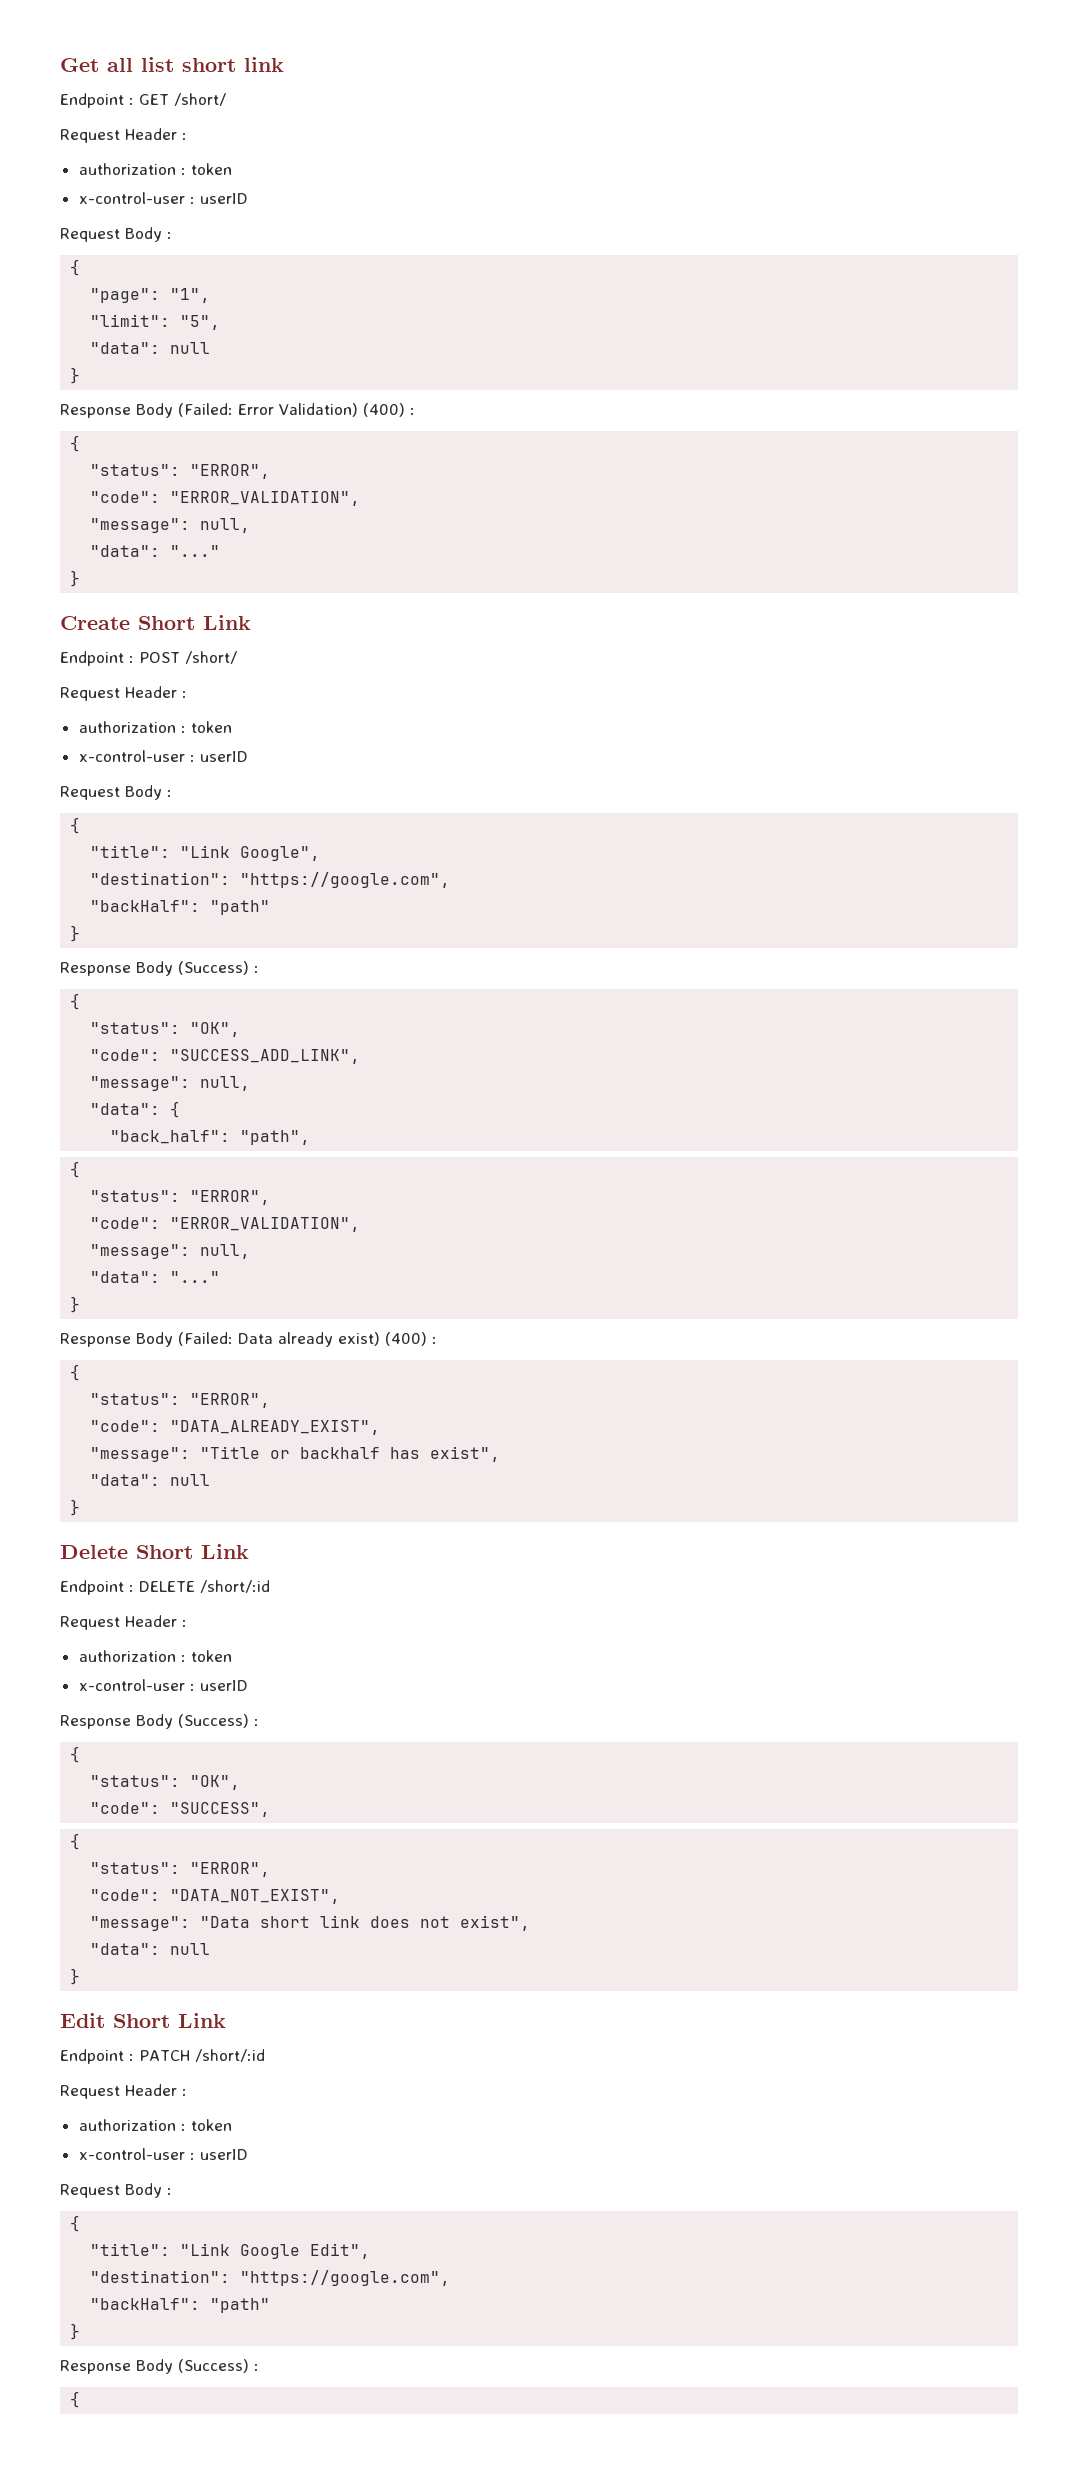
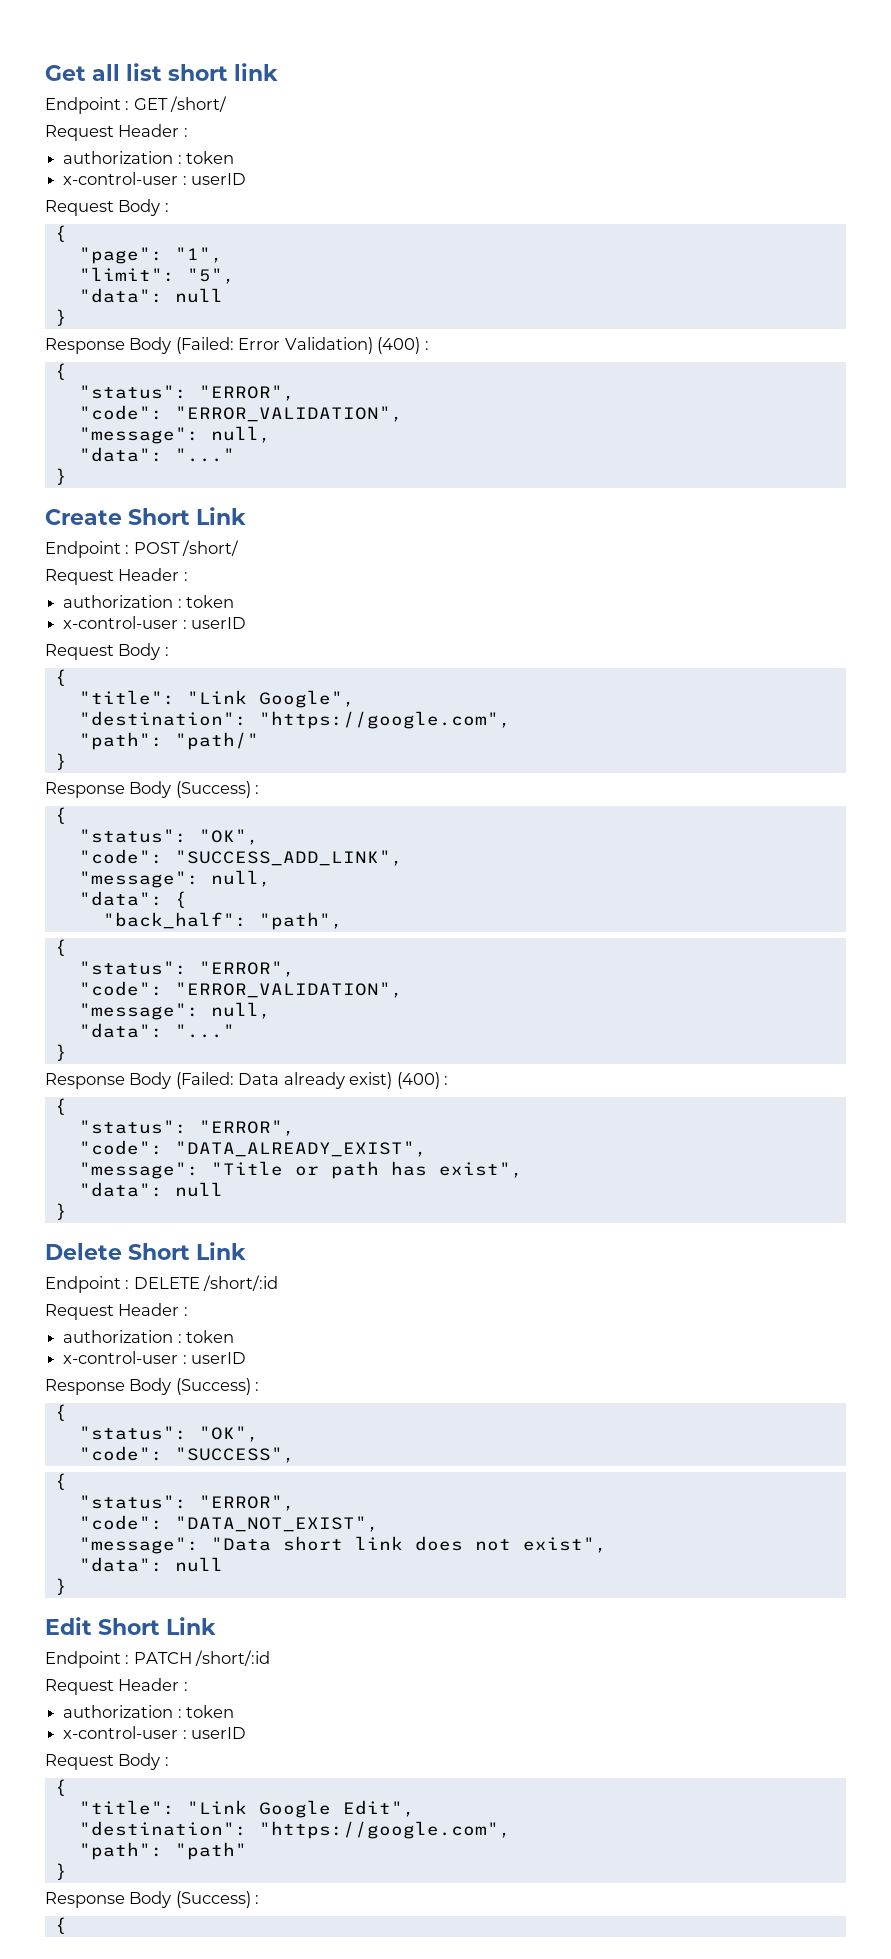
  "title": "Link Google",
  "destination": "https://google.com",
- "backHalf": "path"
+ "path": "path/"
- "message": "Title or backhalf has exist",
+ "message": "Title or path has exist",
  "title": "Link Google Edit",
  "destination": "https://google.com",
- "backHalf": "path"
+ "path": "path"

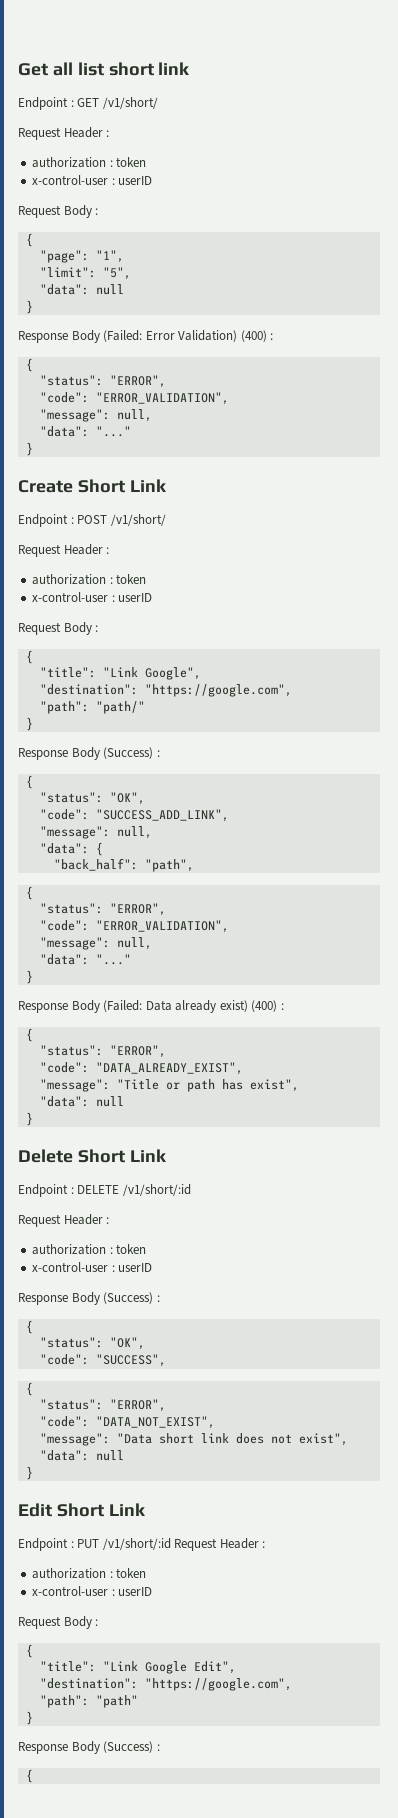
- Endpoint : GET /short/
+ Endpoint : GET /v1/short/
- Endpoint : POST /short/
+ Endpoint : POST /v1/short/
- Endpoint : DELETE /short/:id
+ Endpoint : DELETE /v1/short/:id
- Endpoint : PATCH /short/:id
- Request Header :
+ Endpoint : PUT /v1/short/:id Request Header :

